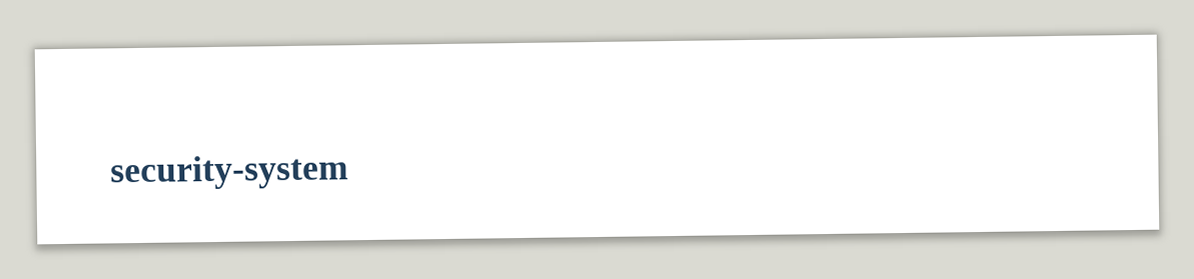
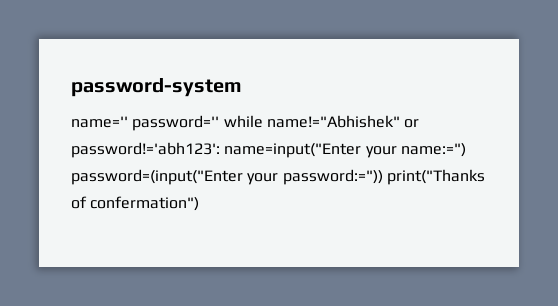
- security-system
+ password-system
+ name='' password='' while name!="Abhishek" or password!='abh123': name=input("Enter your name:=") password=(input("Enter your password:=")) print("Thanks of confermation")

